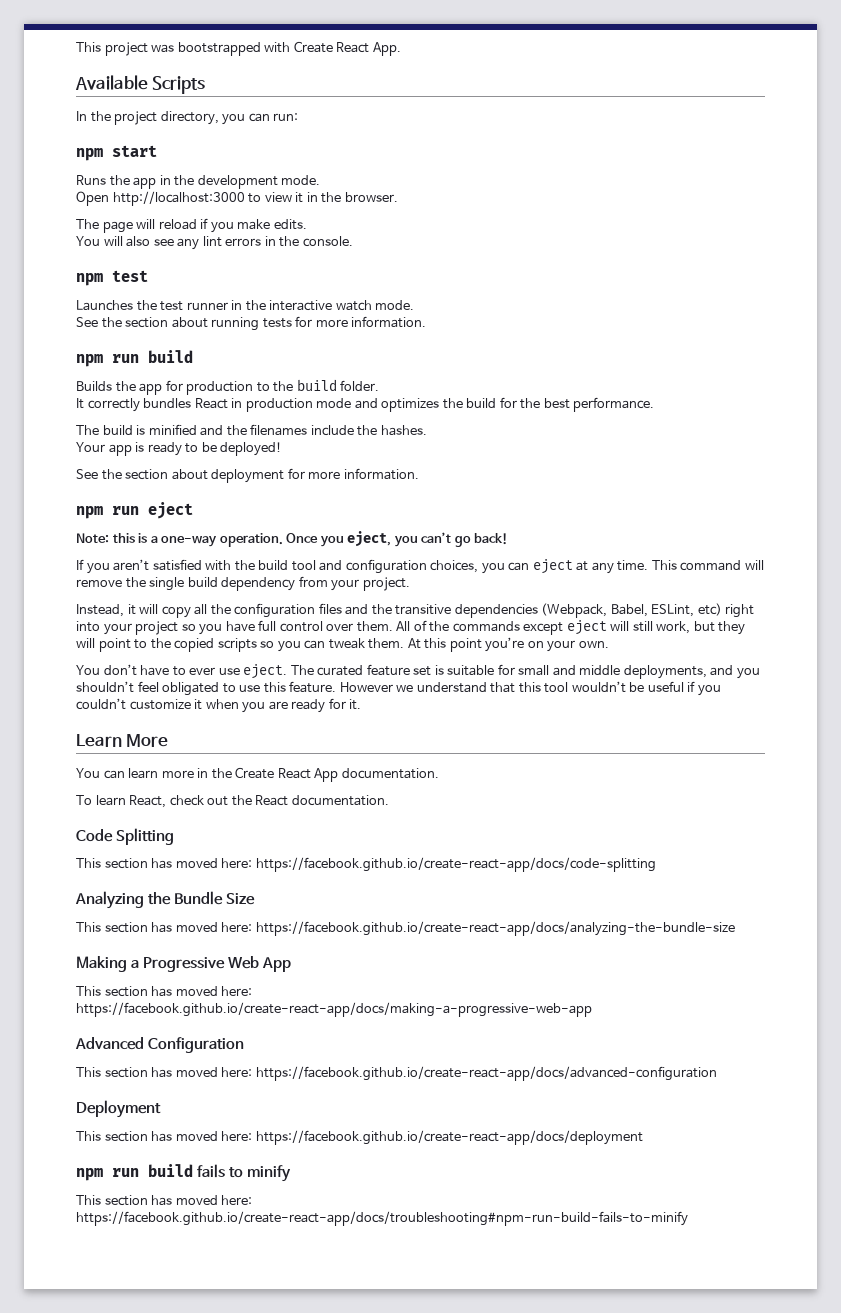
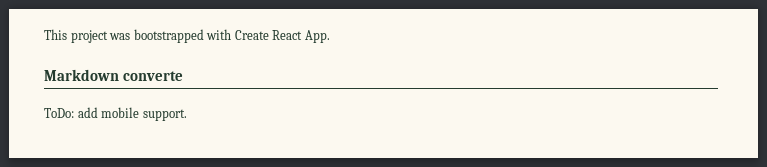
- Available Scripts
- In the project directory, you can run:
- npm start
- Runs the app in the development mode.
- Open http://localhost:3000 to view it in the browser.
- The page will reload if you make edits.
- You will also see any lint errors in the console.
- npm test
- Launches the test runner in the interactive watch mode.
- See the section about running tests for more information.
- npm run build
- Builds the app for production to the build folder.
- It correctly bundles React in production mode and optimizes the build for the best performance.
- The build is minified and the filenames include the hashes.
- Your app is ready to be deployed!
- See the section about deployment for more information.
- npm run eject
- Note: this is a one-way operation. Once you eject, you can’t go back!
- If you aren’t satisfied with the build tool and configuration choices, you can eject at any time. This command will remove the single build dependency from your project.
- Instead, it will copy all the configuration files and the transitive dependencies (Webpack, Babel, ESLint, etc) right into your project so you have full control over them. All of the commands except eject will still work, but they will point to the copied scripts so you can tweak them. At this point you’re on your own.
- You don’t have to ever use eject. The curated feature set is suitable for small and middle deployments, and you shouldn’t feel obligated to use this feature. However we understand that this tool wouldn’t be useful if you couldn’t customize it when you are ready for it.
- Learn More
- You can learn more in the Create React App documentation.
- To learn React, check out the React documentation.
- Code Splitting
- This section has moved here: https://facebook.github.io/create-react-app/docs/code-splitting
- Analyzing the Bundle Size
- This section has moved here: https://facebook.github.io/create-react-app/docs/analyzing-the-bundle-size
- Making a Progressive Web App
- This section has moved here: https://facebook.github.io/create-react-app/docs/making-a-progressive-web-app
- Advanced Configuration
- This section has moved here: https://facebook.github.io/create-react-app/docs/advanced-configuration
- Deployment
- This section has moved here: https://facebook.github.io/create-react-app/docs/deployment
- npm run build fails to minify
- This section has moved here: https://facebook.github.io/create-react-app/docs/troubleshooting#npm-run-build-fails-to-minify
+ Markdown converte
+ ToDo: add mobile support.

